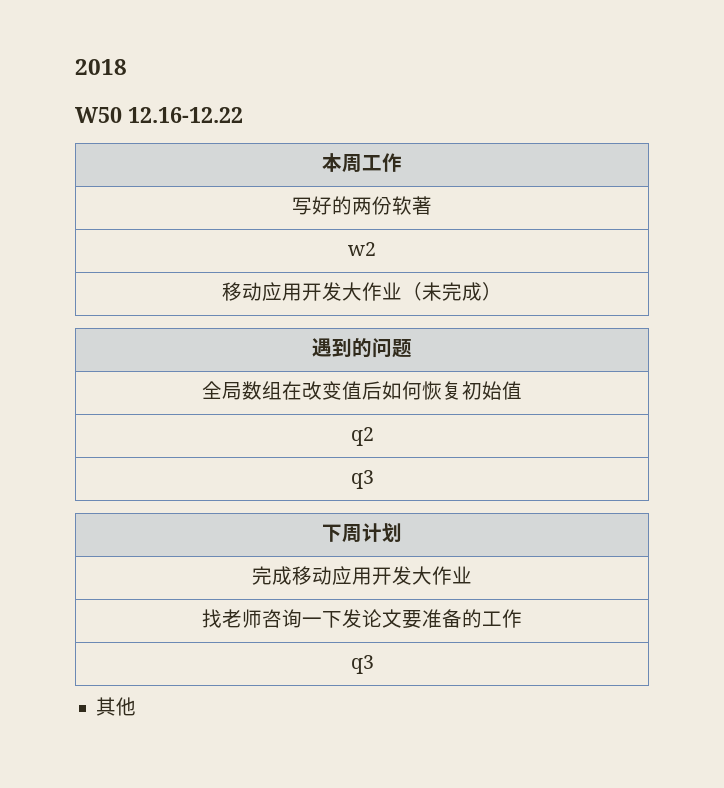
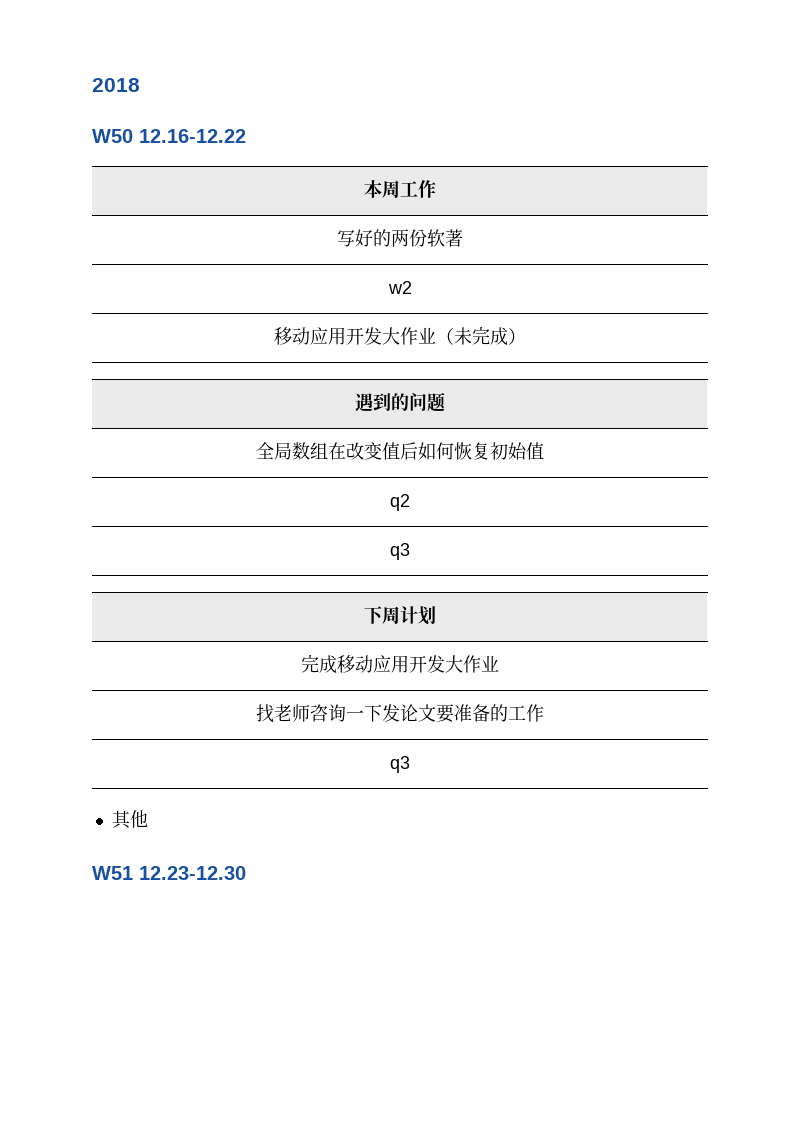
+ W51 12.23-12.30

